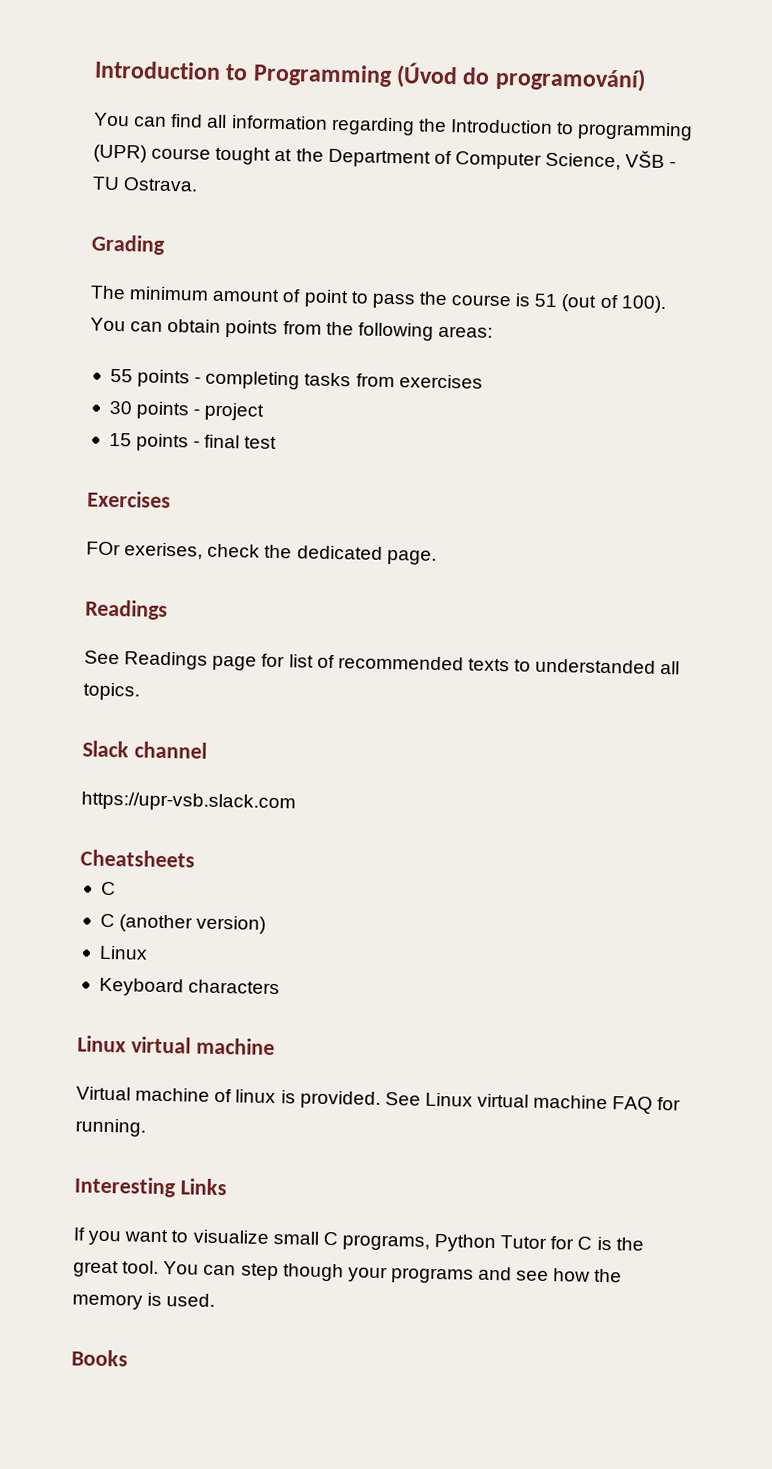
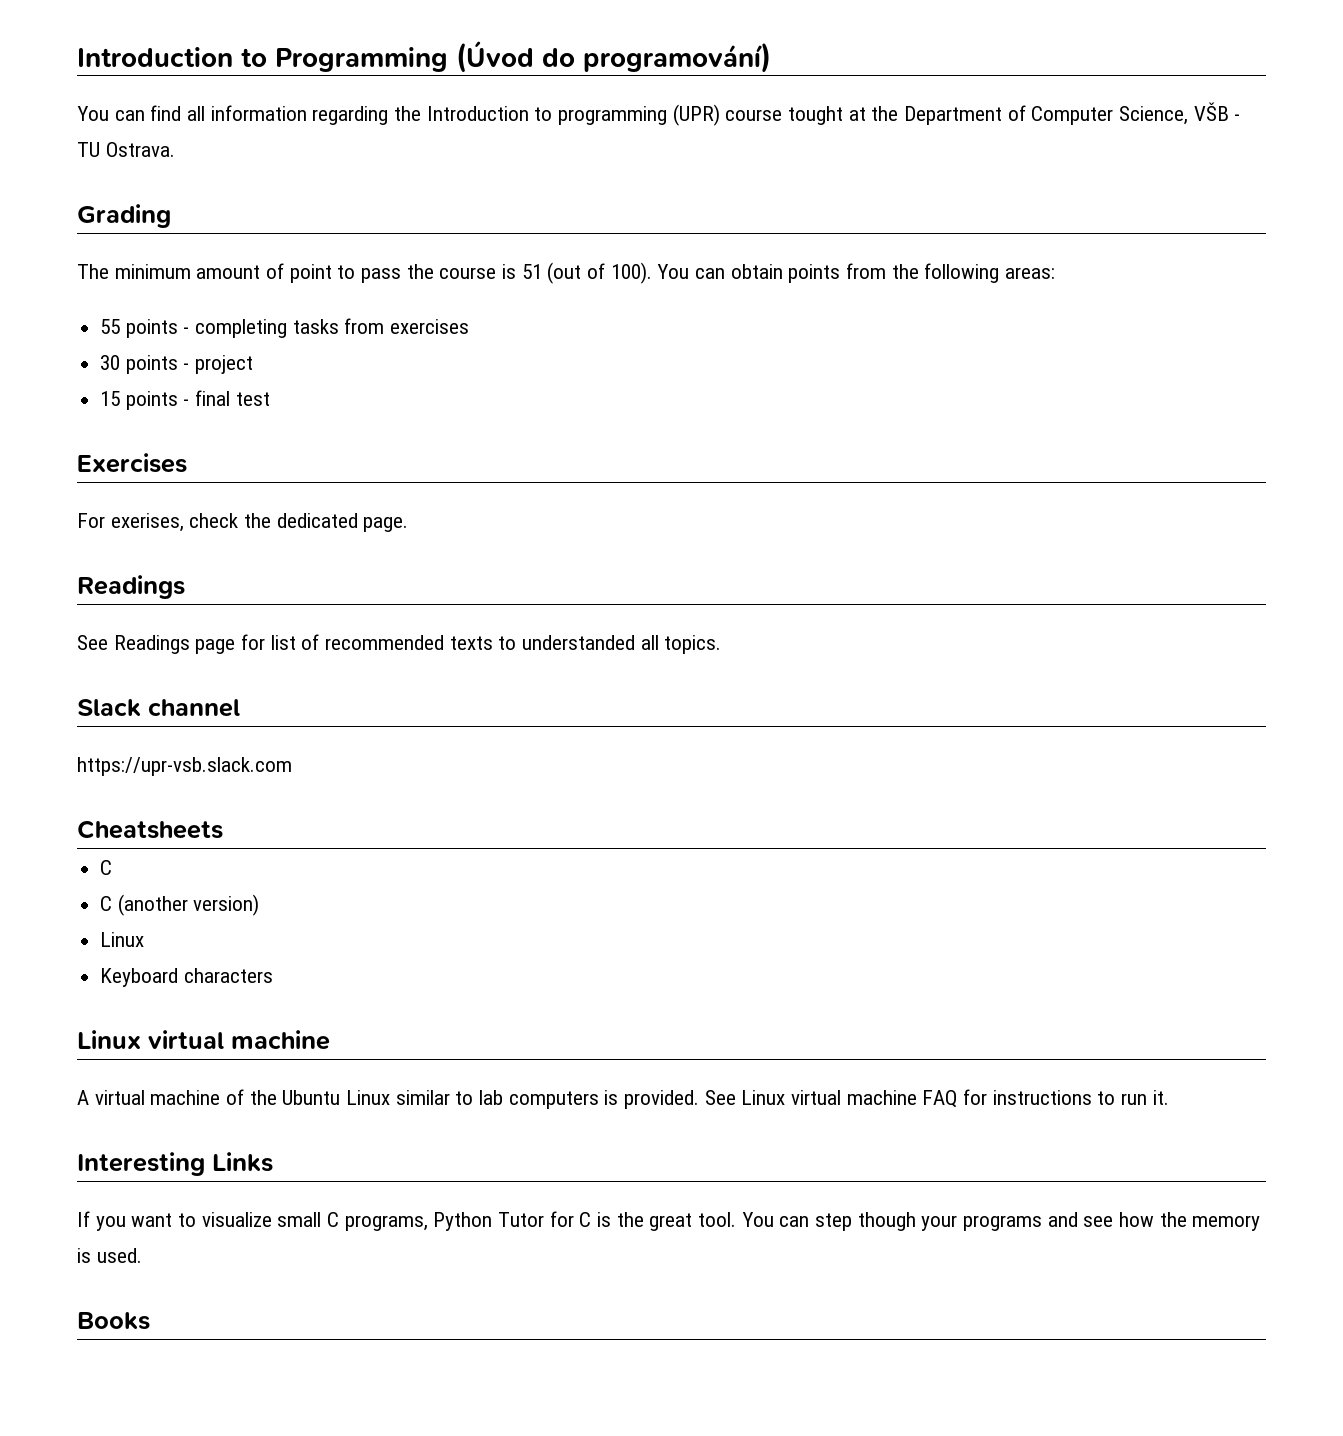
- FOr exerises, check the dedicated page.
+ For exerises, check the dedicated page.
- Virtual machine of linux is provided.
+ A virtual machine of the Ubuntu Linux similar to lab computers is provided.
- See Linux virtual machine FAQ for running.
+ See Linux virtual machine FAQ for instructions to run it.

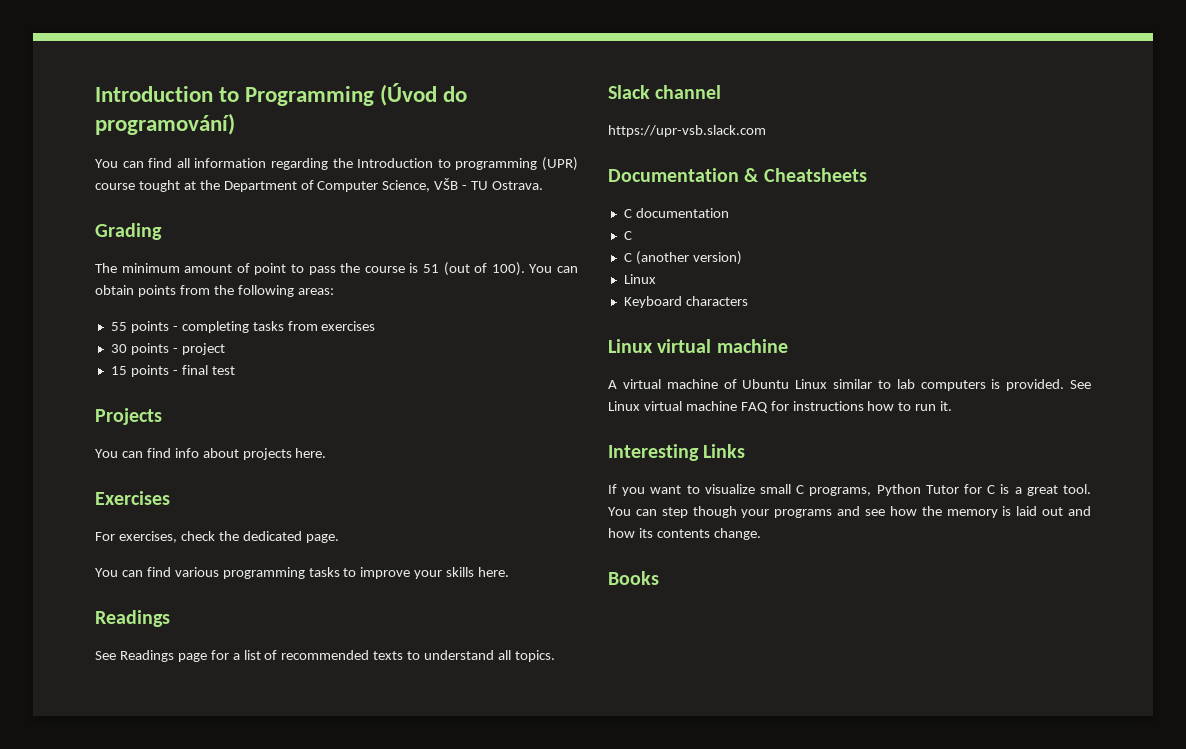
+ Projects
+ You can find info about projects here.
- For exerises, check the dedicated page.
+ For exercises, check the dedicated page.
+ You can find various programming tasks to improve your skills here.
- See Readings page for list of recommended texts to understanded all topics.
+ See Readings page for a list of recommended texts to understand all topics.
- Cheatsheets
+ Documentation & Cheatsheets
+ C documentation
- A virtual machine of the Ubuntu Linux similar to lab computers is provided.
+ A virtual machine of Ubuntu Linux similar to lab computers is provided.
- See Linux virtual machine FAQ for instructions to run it.
+ See Linux virtual machine FAQ for instructions how to run it.
- If you want to visualize small C programs, Python Tutor for C is the great tool.
+ If you want to visualize small C programs, Python Tutor for C is a great tool.
- You can step though your programs and see how the memory is used.
+ You can step though your programs and see how the memory is laid out and how its contents change.

